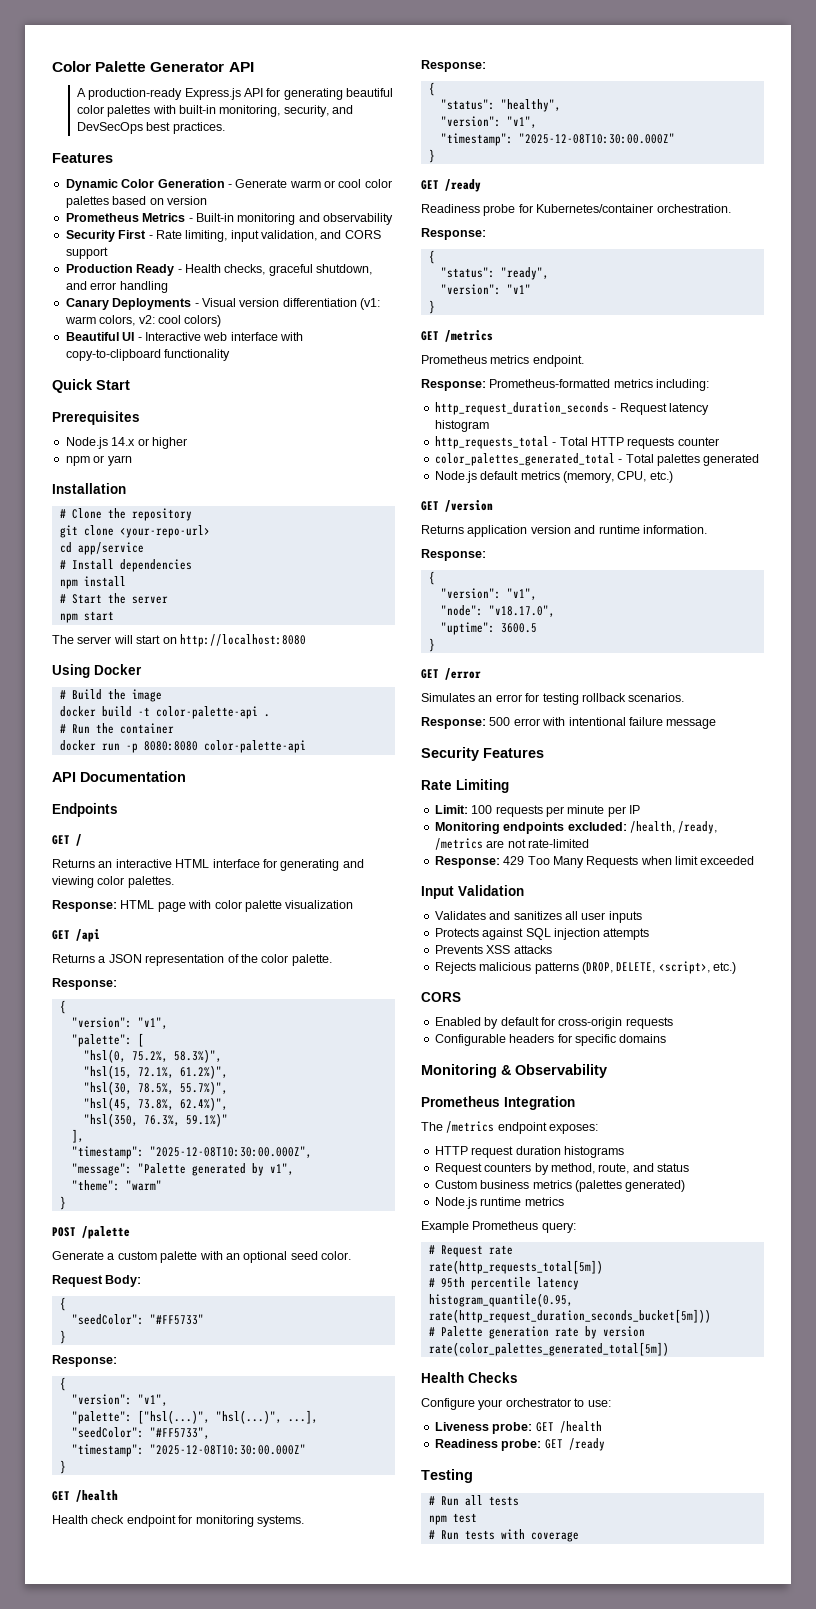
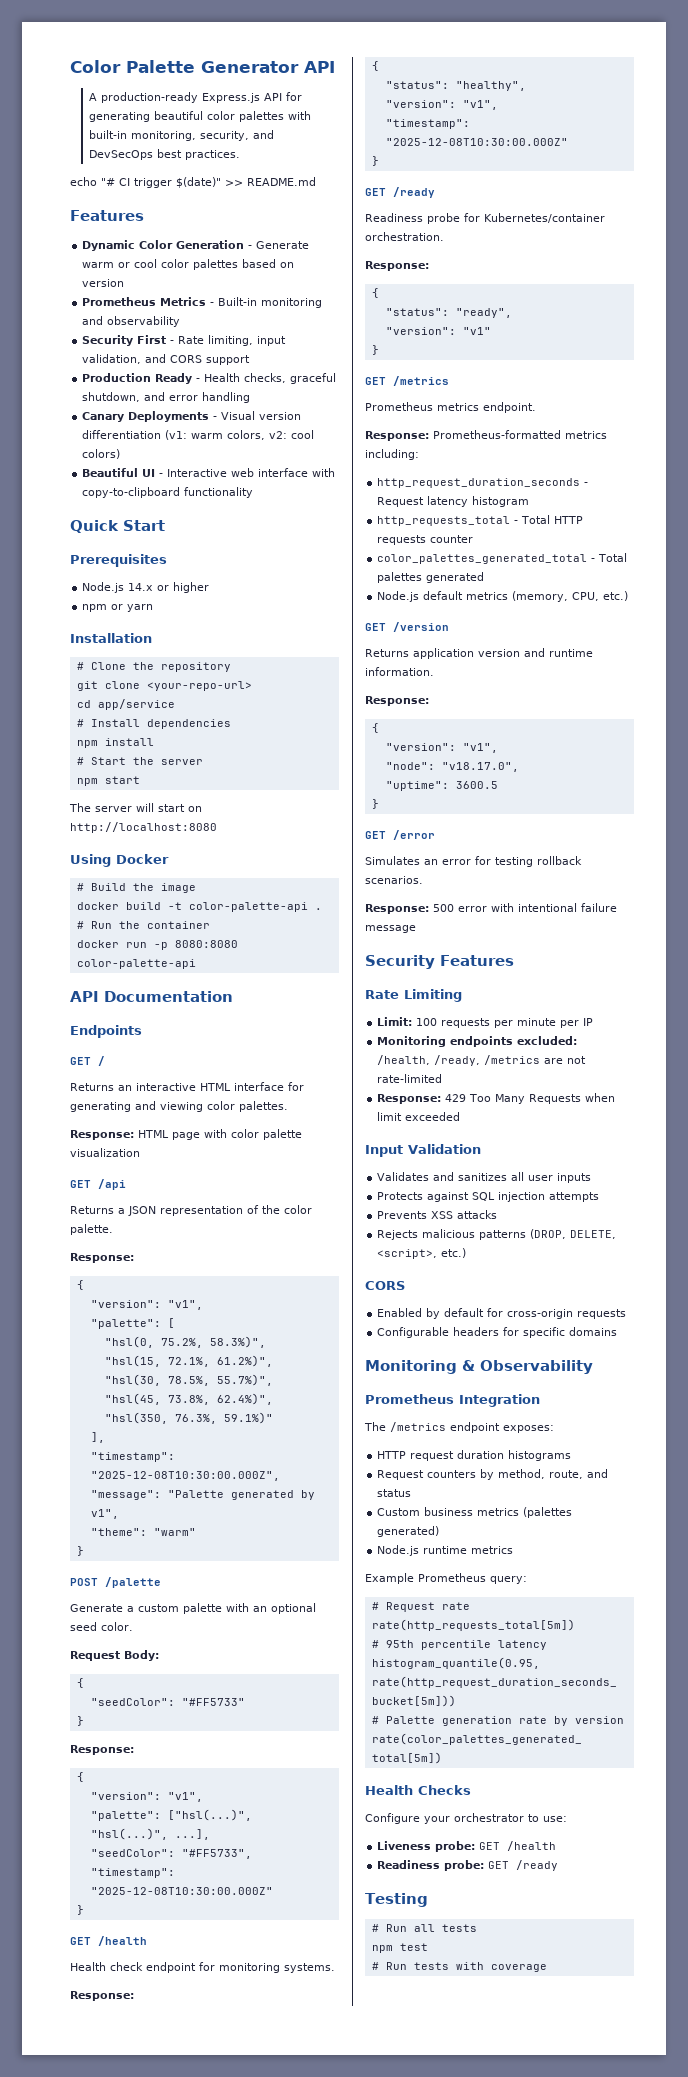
+ echo "# CI trigger $(date)" >> README.md

